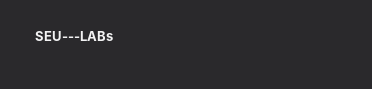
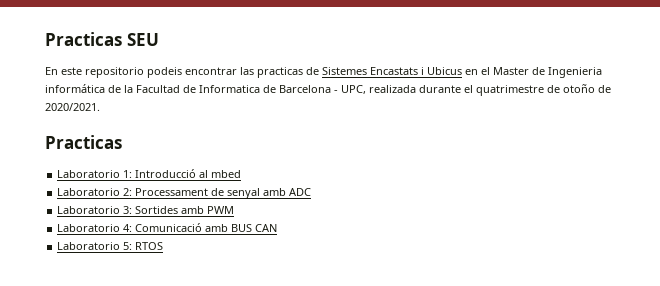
- SEU---LABs
+ Practicas SEU
+ En este repositorio podeis encontrar las practicas de Sistemes Encastats i Ubicus en el Master de Ingenieria informática de la Facultad de Informatica de Barcelona - UPC, realizada durante el quatrimestre de otoño de 2020/2021.
+ Practicas
+ Laboratorio 1: Introducció al mbed
+ Laboratorio 2: Processament de senyal amb ADC
+ Laboratorio 3: Sortides amb PWM
+ Laboratorio 4: Comunicació amb BUS CAN
+ Laboratorio 5: RTOS

